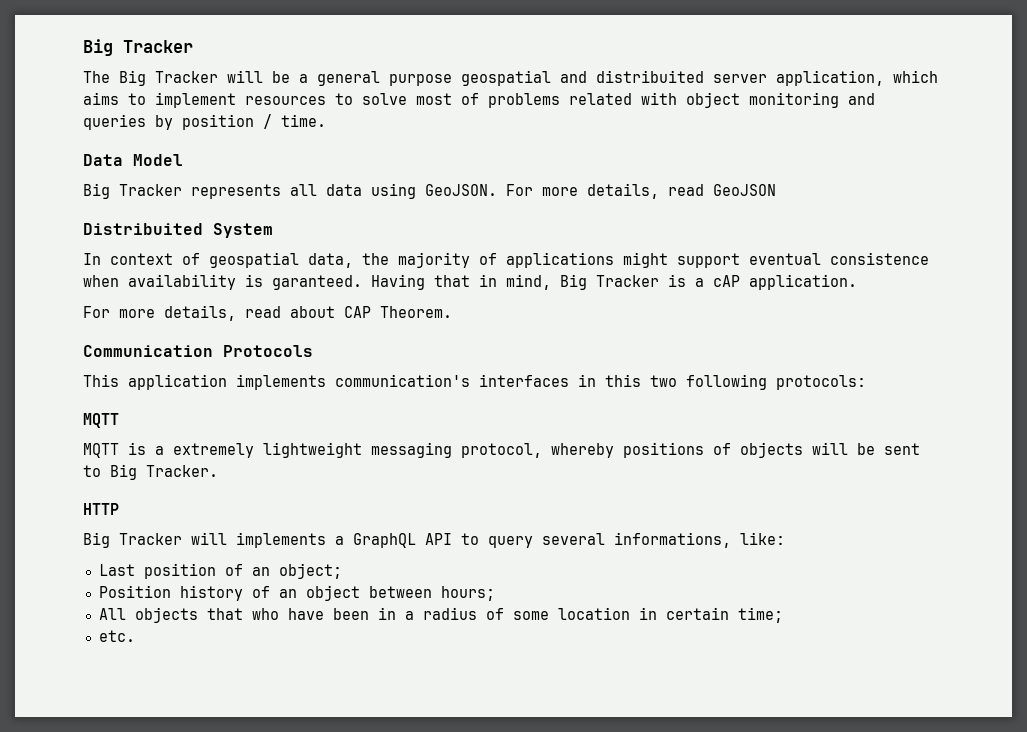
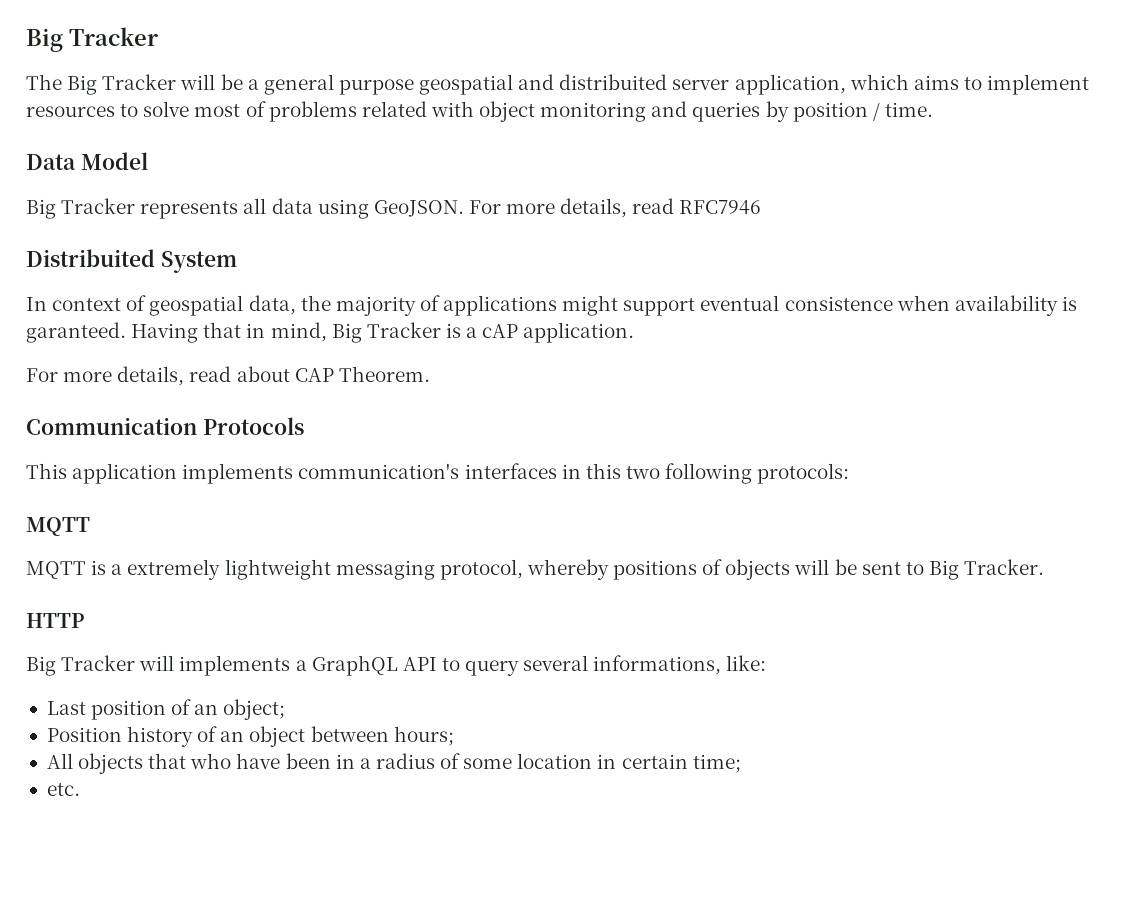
- For more details, read GeoJSON
+ For more details, read RFC7946

